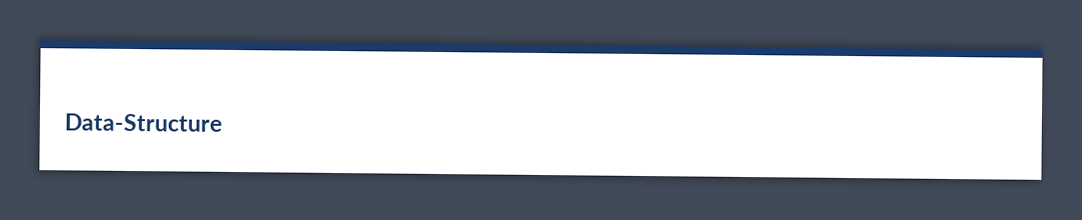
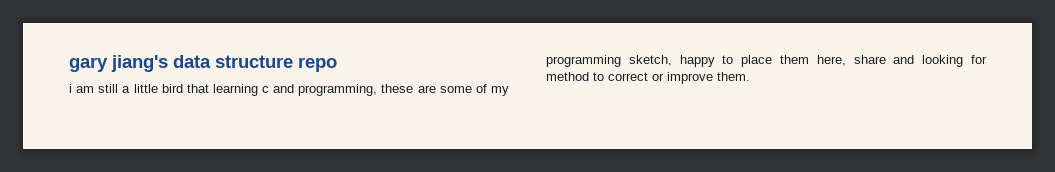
- Data-Structure
+ gary jiang's data structure repo
+ i am still a little bird that learning c and programming, these are some of my programming sketch, happy to place them here, share and looking for method to correct or improve them.

